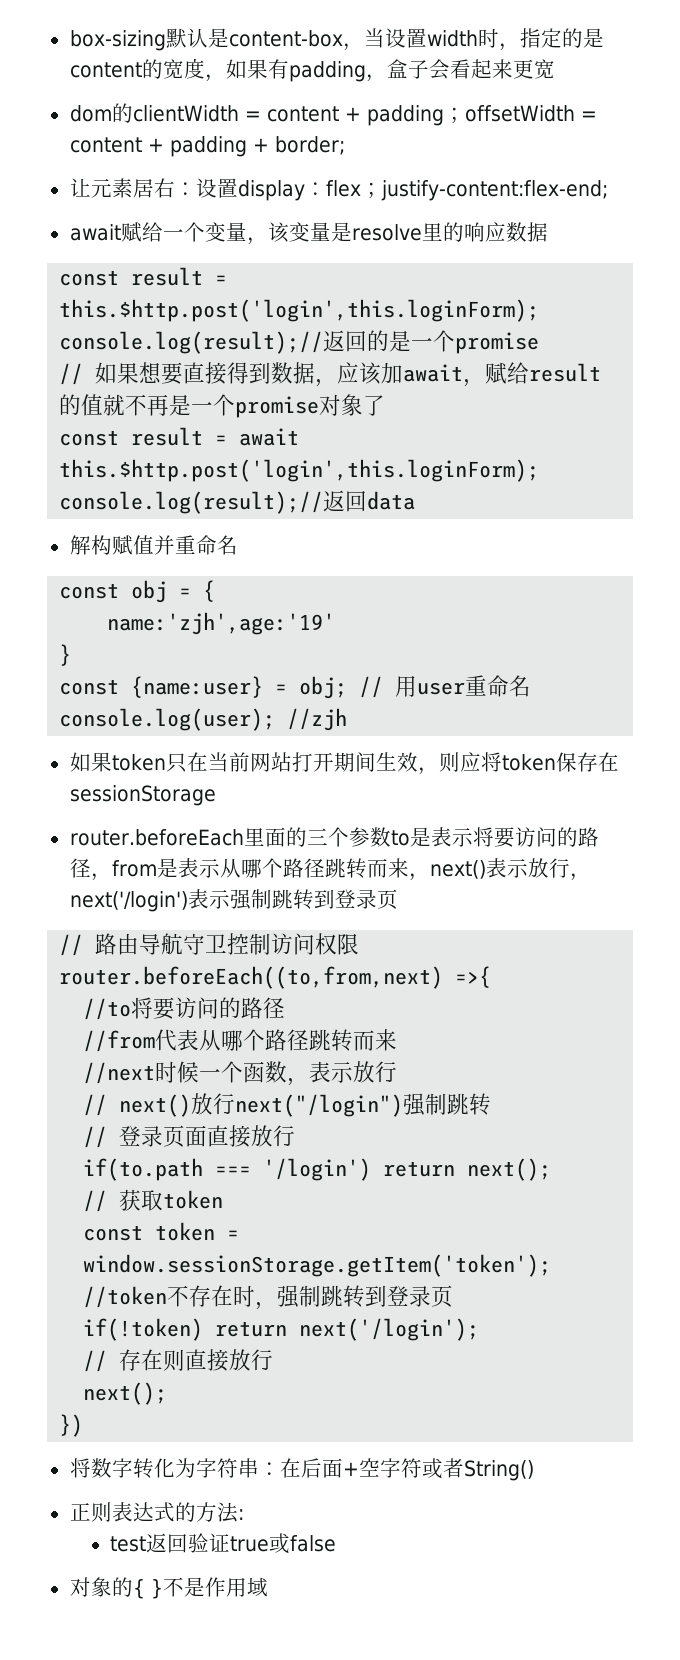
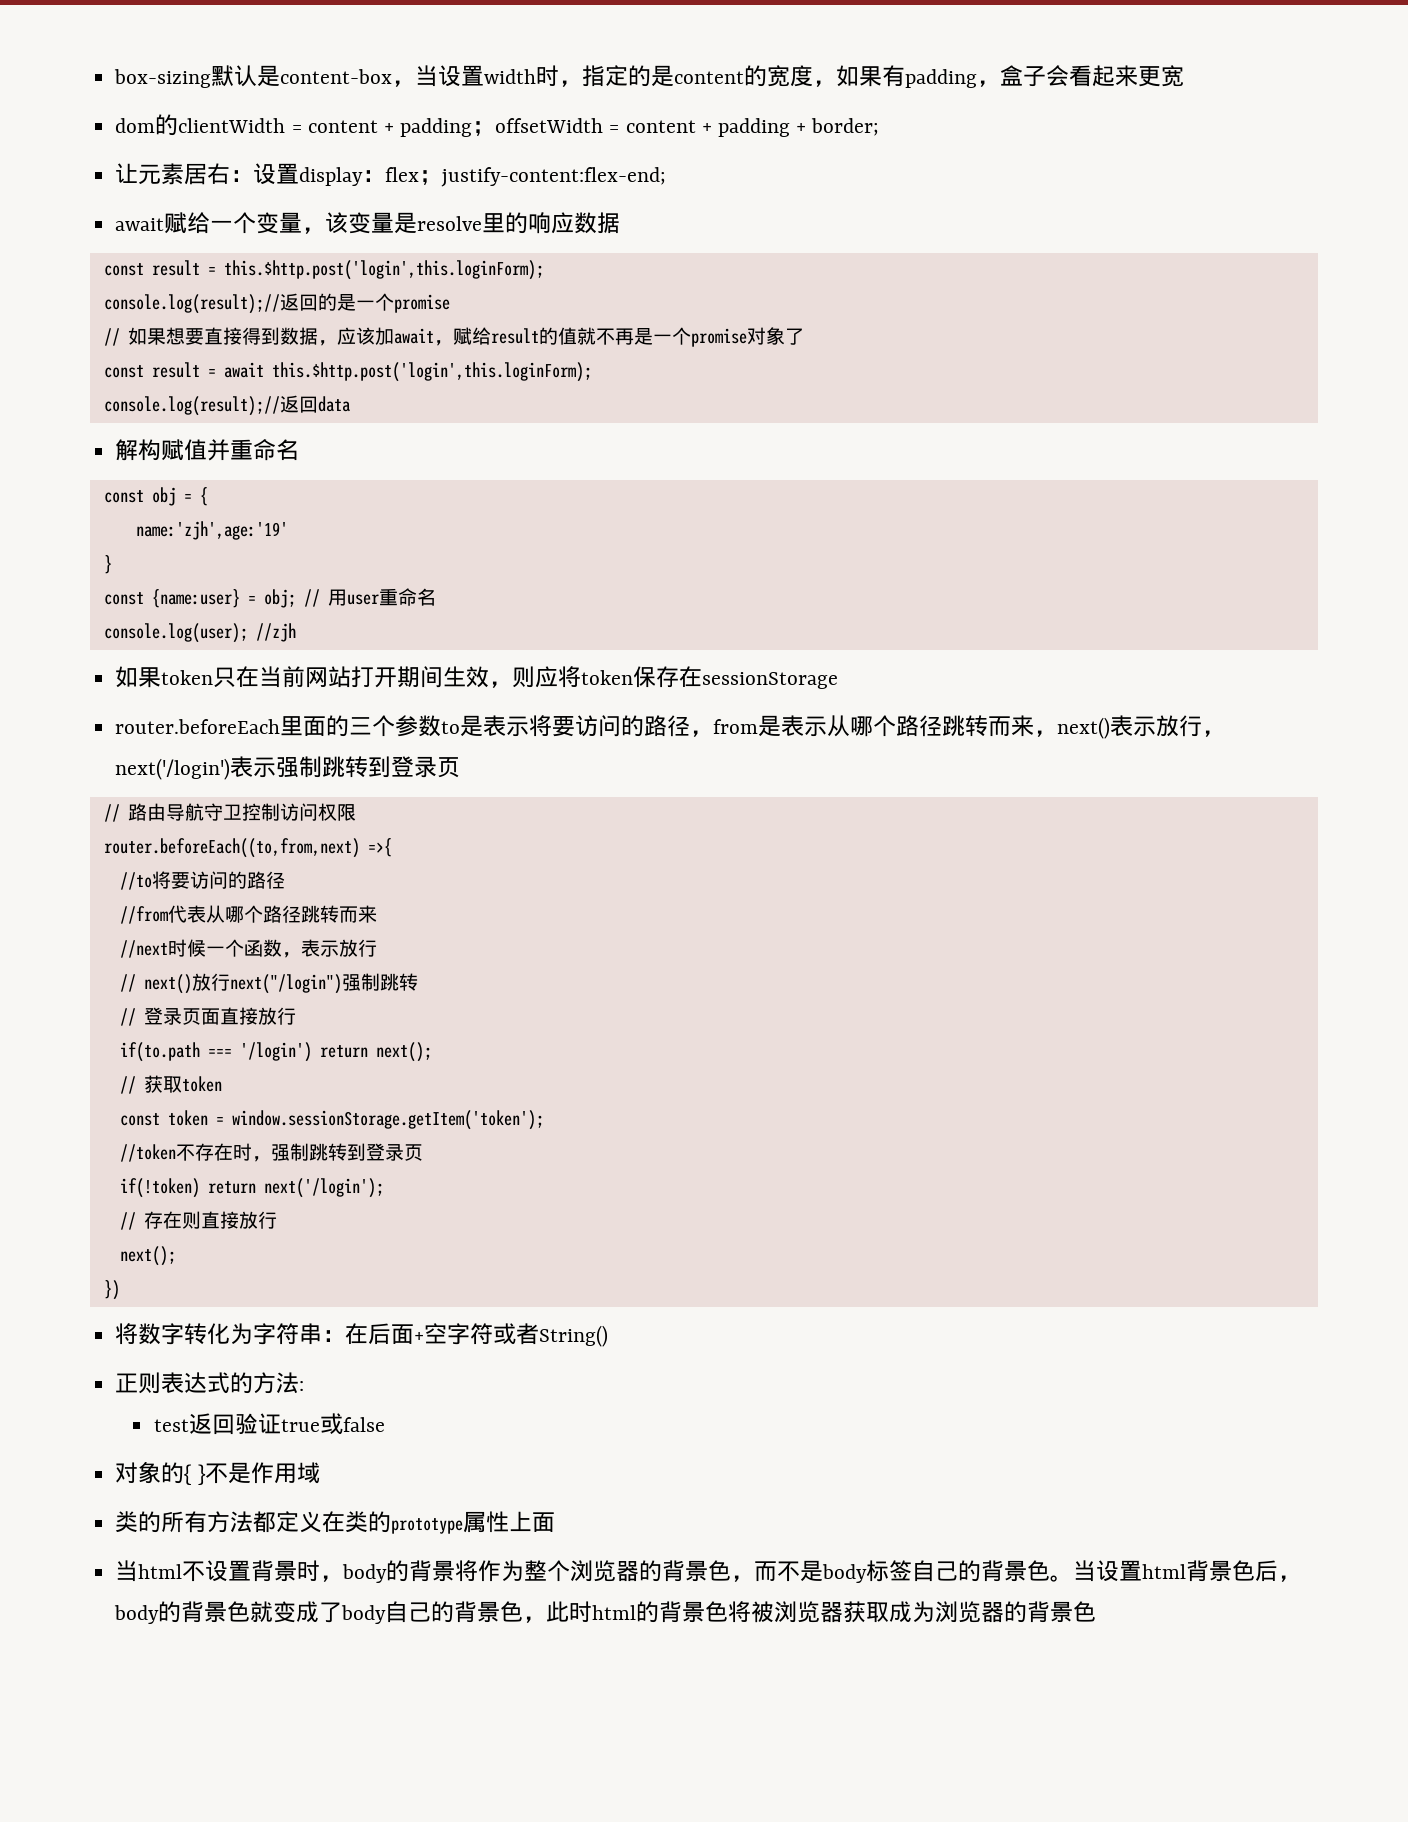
+ 类的所有方法都定义在类的prototype属性上面
+ 当html不设置背景时，body的背景将作为整个浏览器的背景色，而不是body标签自己的背景色。当设置html背景色后，body的背景色就变成了body自己的背景色，此时html的背景色将被浏览器获取成为浏览器的背景色

